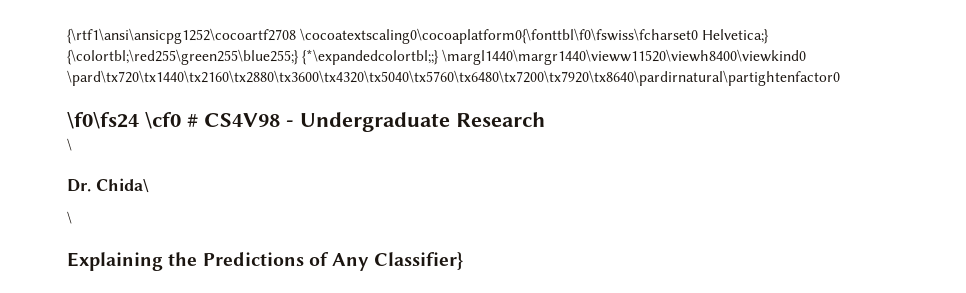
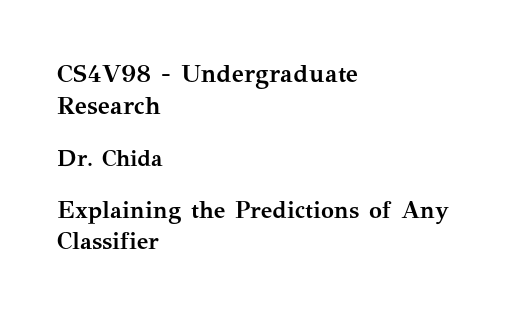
- {\rtf1\ansi\ansicpg1252\cocoartf2708 \cocoatextscaling0\cocoaplatform0{\fonttbl\f0\fswiss\fcharset0 Helvetica;} {\colortbl;\red255\green255\blue255;} {*\expandedcolortbl;;} \margl1440\margr1440\vieww11520\viewh8400\viewkind0 \pard\tx720\tx1440\tx2160\tx2880\tx3600\tx4320\tx5040\tx5760\tx6480\tx7200\tx7920\tx8640\pardirnatural\partightenfactor0
- \f0\fs24 \cf0 # CS4V98 - Undergraduate Research
- \
+ CS4V98 - Undergraduate Research
- Dr. Chida\
- \
+ Dr. Chida
- Explaining the Predictions of Any Classifier}
+ Explaining the Predictions of Any Classifier

